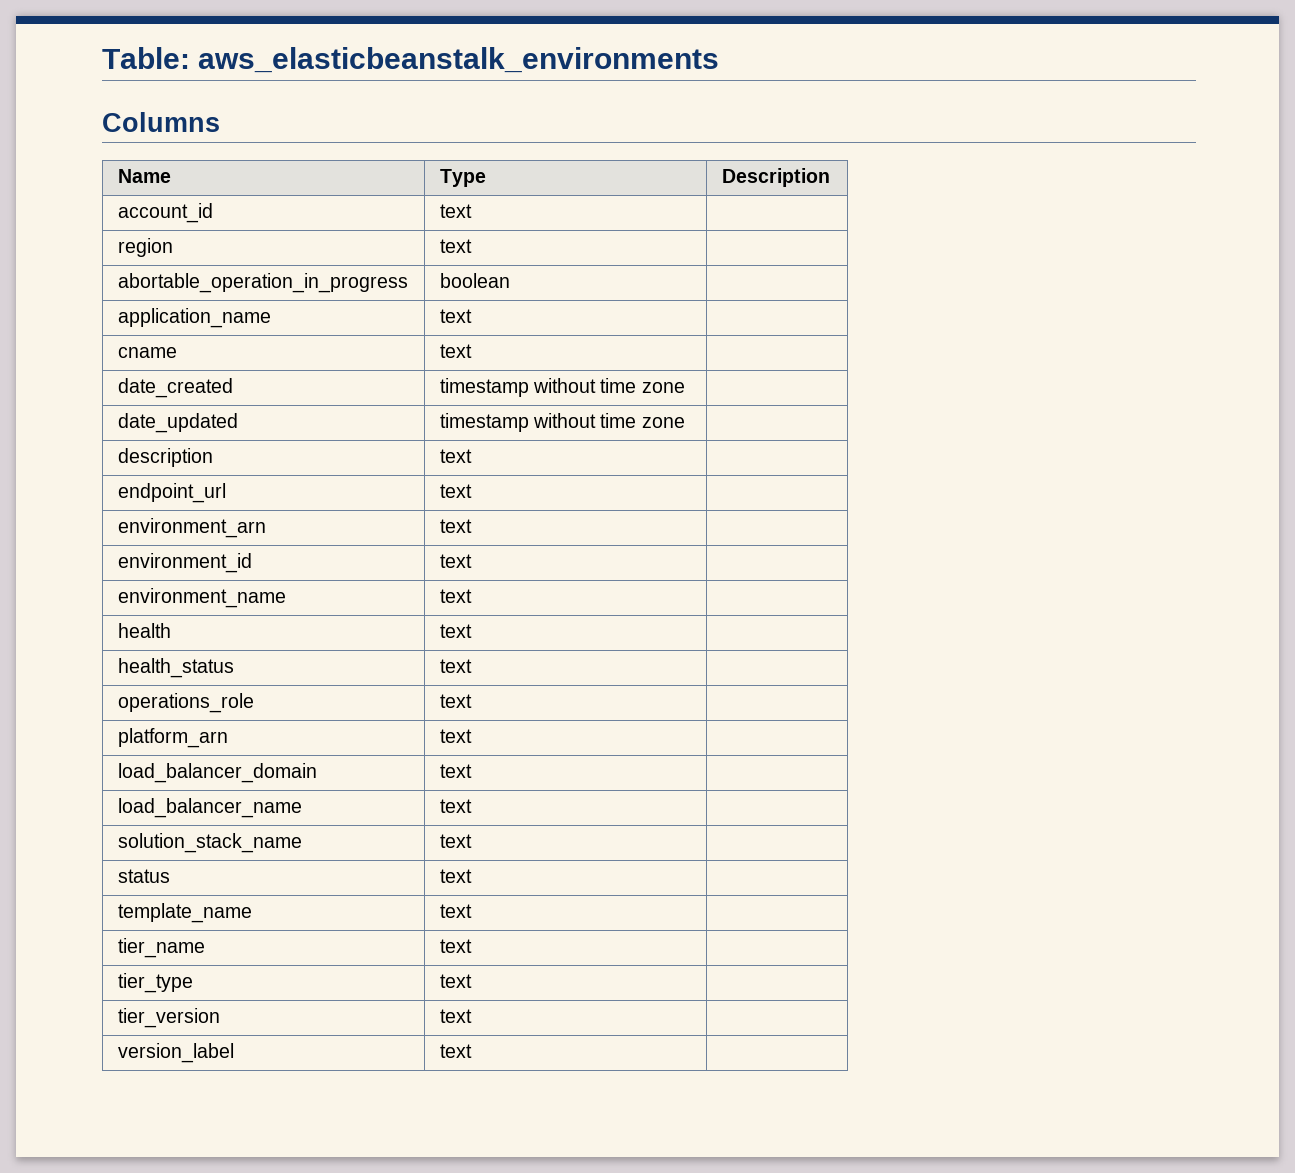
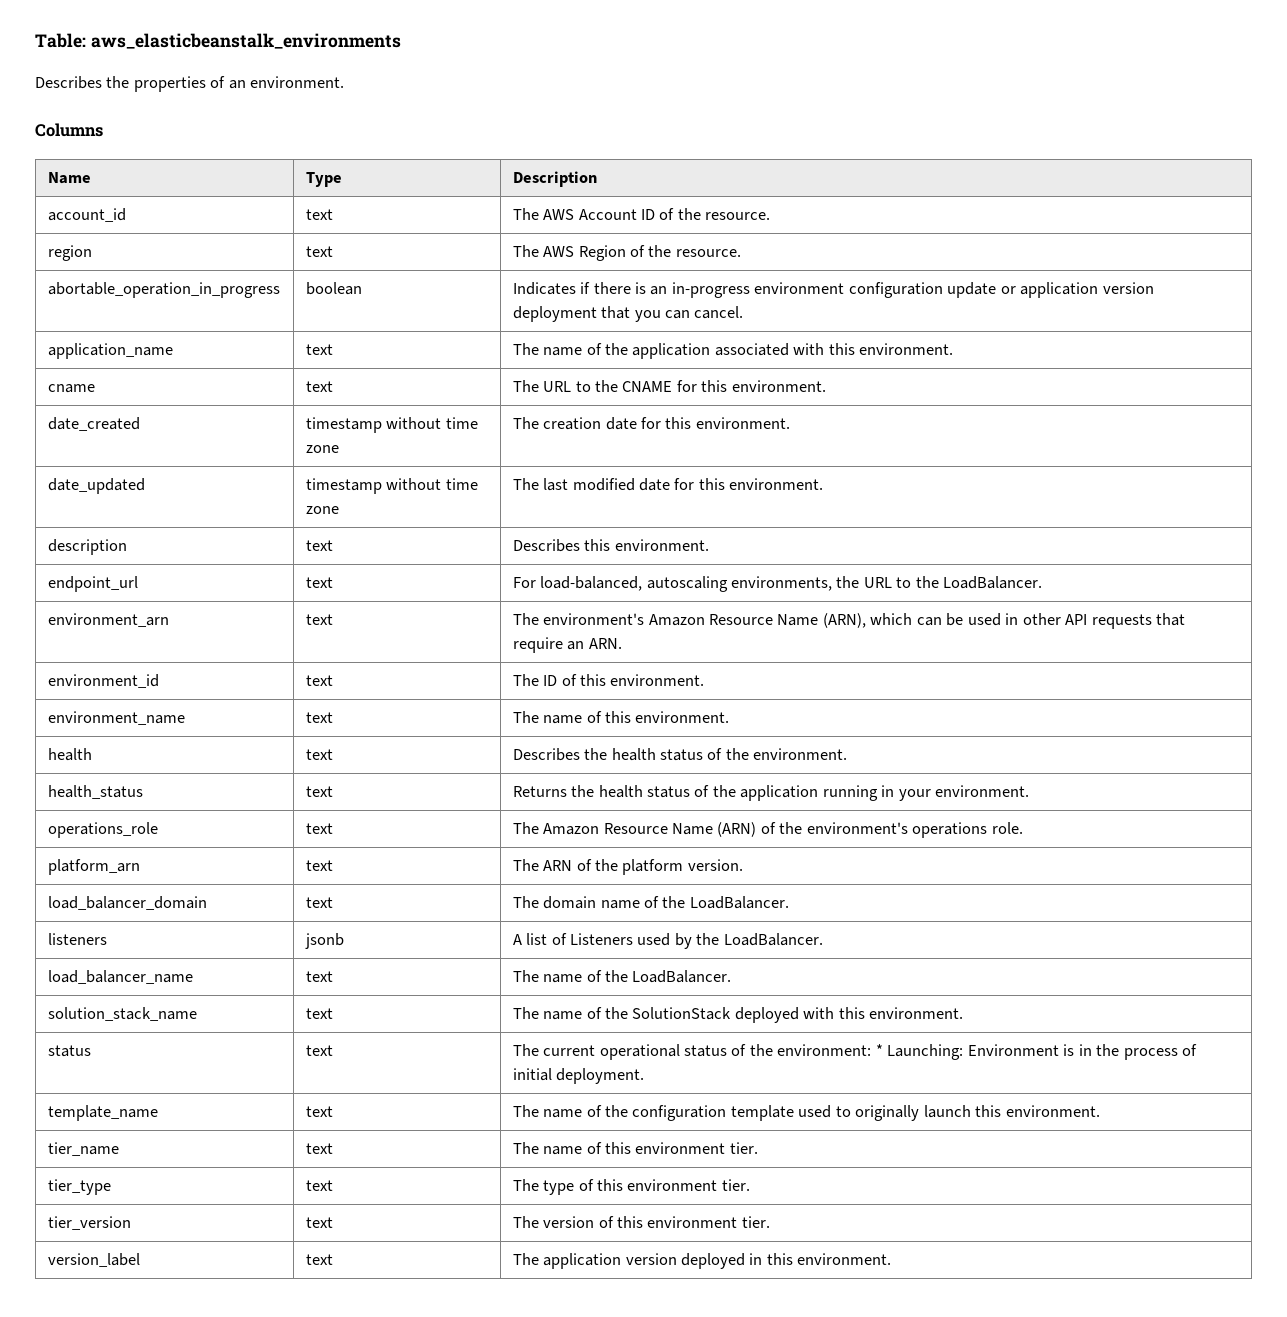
+ Describes the properties of an environment.
- account_id | text |
- region | text |
- abortable_operation_in_progress | boolean |
- application_name | text |
- cname | text |
+ account_id | text | The AWS Account ID of the resource.
+ region | text | The AWS Region of the resource.
+ abortable_operation_in_progress | boolean | Indicates if there is an in-progress environment configuration update or application version deployment that you can cancel.
+ application_name | text | The name of the application associated with this environment.
+ cname | text | The URL to the CNAME for this environment.
- date_created | timestamp without time zone |
+ date_created | timestamp without time zone | The creation date for this environment.
- date_updated | timestamp without time zone |
+ date_updated | timestamp without time zone | The last modified date for this environment.
- description | text |
+ description | text | Describes this environment.
- endpoint_url | text |
- environment_arn | text |
- environment_id | text |
- environment_name | text |
- health | text |
- health_status | text |
- operations_role | text |
- platform_arn | text |
- load_balancer_domain | text |
- load_balancer_name | text |
- solution_stack_name | text |
- status | text |
- template_name | text |
- tier_name | text |
- tier_type | text |
- tier_version | text |
- version_label | text |
+ endpoint_url | text | For load-balanced, autoscaling environments, the URL to the LoadBalancer.
+ environment_arn | text | The environment's Amazon Resource Name (ARN), which can be used in other API requests that require an ARN.
+ environment_id | text | The ID of this environment.
+ environment_name | text | The name of this environment.
+ health | text | Describes the health status of the environment.
+ health_status | text | Returns the health status of the application running in your environment.
+ operations_role | text | The Amazon Resource Name (ARN) of the environment's operations role.
+ platform_arn | text | The ARN of the platform version.
+ load_balancer_domain | text | The domain name of the LoadBalancer.
+ listeners | jsonb | A list of Listeners used by the LoadBalancer.
+ load_balancer_name | text | The name of the LoadBalancer.
+ solution_stack_name | text | The name of the SolutionStack deployed with this environment.
+ status | text | The current operational status of the environment: * Launching: Environment is in the process of initial deployment.
+ template_name | text | The name of the configuration template used to originally launch this environment.
+ tier_name | text | The name of this environment tier.
+ tier_type | text | The type of this environment tier.
+ tier_version | text | The version of this environment tier.
+ version_label | text | The application version deployed in this environment.

